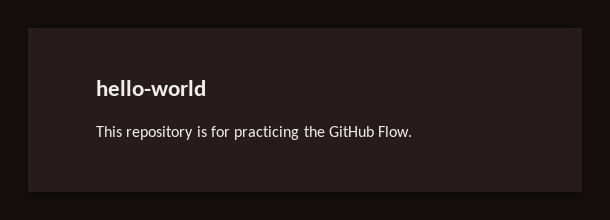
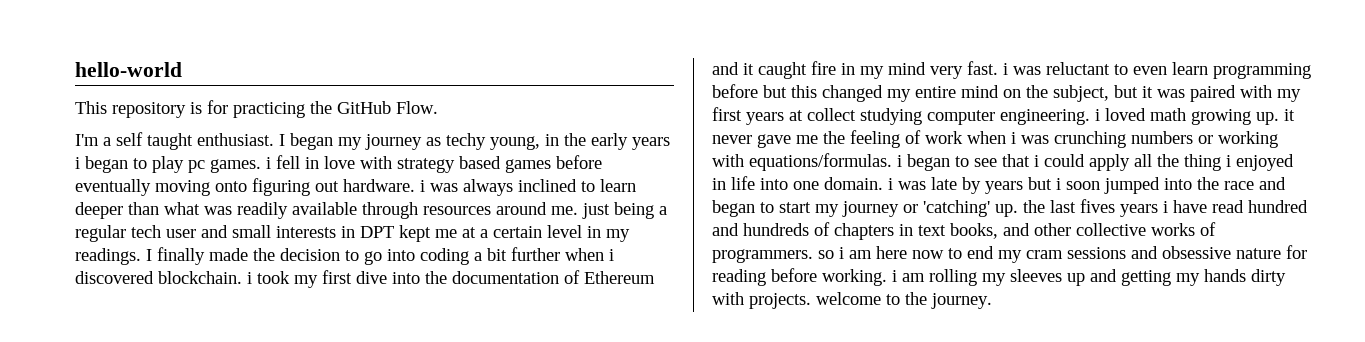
+ I'm a self taught enthusiast. I began my journey as techy young, in the early years i began to play pc games. i fell in love with strategy based games before eventually moving onto figuring out hardware. i was always inclined to learn deeper than what was readily available through resources around me. just being a regular tech user and small interests in DPT kept me at a certain level in my readings. I finally made the decision to go into coding a bit further when i discovered blockchain. i took my first dive into the documentation of Ethereum and it caught fire in my mind very fast. i was reluctant to even learn programming before but this changed my entire mind on the subject, but it was paired with my first years at collect studying computer engineering. i loved math growing up. it never gave me the feeling of work when i was crunching numbers or working with equations/formulas. i began to see that i could apply all the thing i enjoyed in life into one domain. i was late by years but i soon jumped into the race and began to start my journey or 'catching' up. the last fives years i have read hundred and hundreds of chapters in text books, and other collective works of programmers. so i am here now to end my cram sessions and obsessive nature for reading before working. i am rolling my sleeves up and getting my hands dirty with projects. welcome to the journey.

